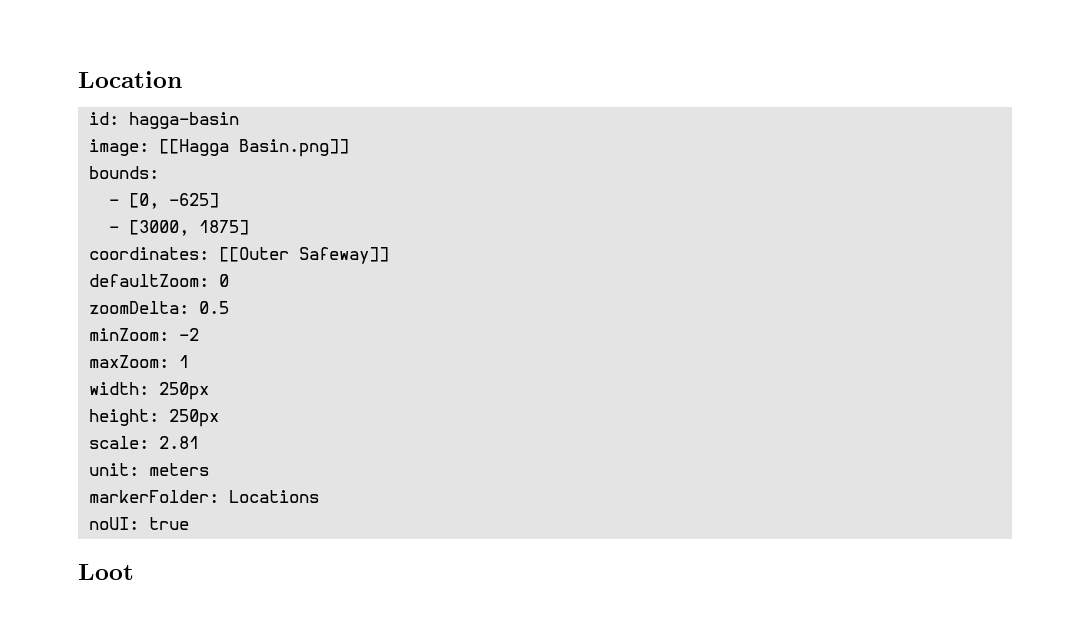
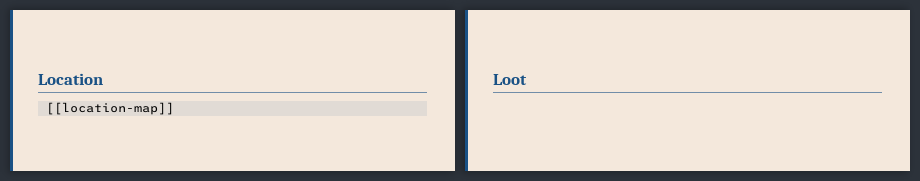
- id: hagga-basin
- image: [[Hagga Basin.png]]
- bounds:
- - [0, -625]
- - [3000, 1875]
- coordinates: [[Outer Safeway]]
- defaultZoom: 0
- zoomDelta: 0.5
- minZoom: -2
- maxZoom: 1
- width: 250px
- height: 250px
- scale: 2.81
- unit: meters
- markerFolder: Locations
- noUI: true
+ [[location-map]]

